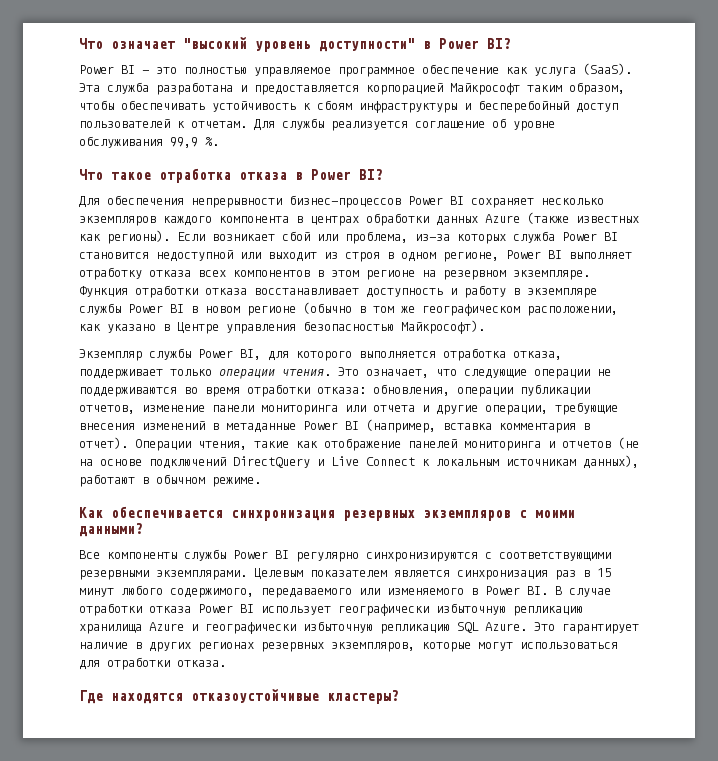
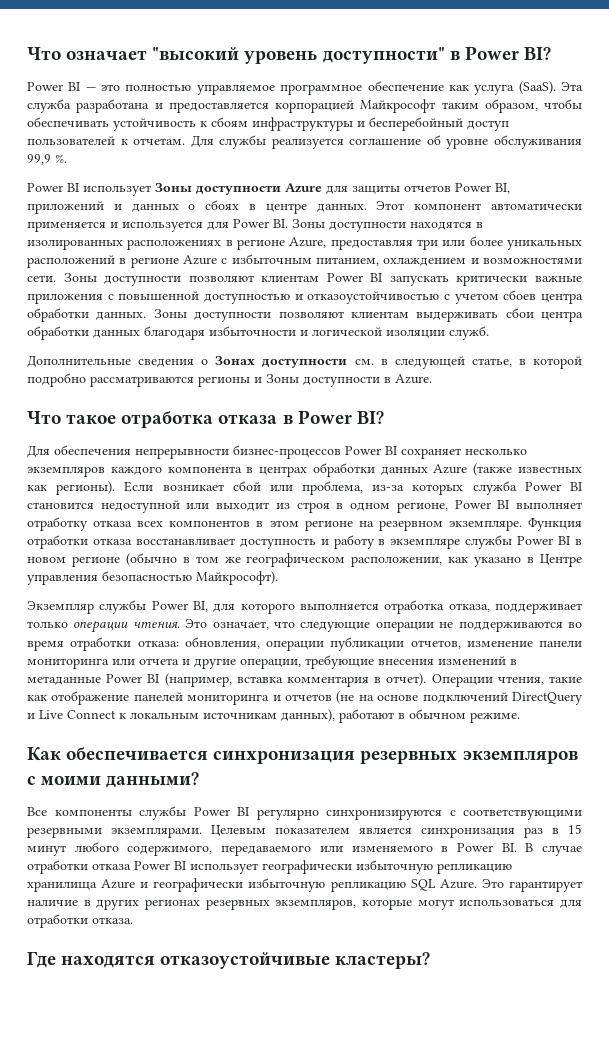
+ Power BI использует Зоны доступности Azure для защиты отчетов Power BI, приложений и данных о сбоях в центре данных. Этот компонент автоматически применяется и используется для Power BI. Зоны доступности находятся в изолированных расположениях в регионе Azure, предоставляя три или более уникальных расположений в регионе Azure с избыточным питанием, охлаждением и возможностями сети. Зоны доступности позволяют клиентам Power BI запускать критически важные приложения с повышенной доступностью и отказоустойчивостью с учетом сбоев центра обработки данных. Зоны доступности позволяют клиентам выдерживать сбои центра обработки данных благодаря избыточности и логической изоляции служб.
+ Дополнительные сведения о Зонах доступности см. в следующей статье, в которой подробно рассматриваются регионы и Зоны доступности в Azure.

